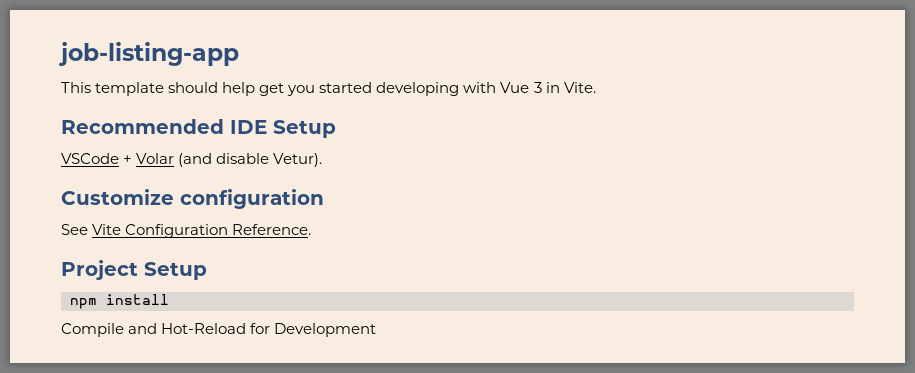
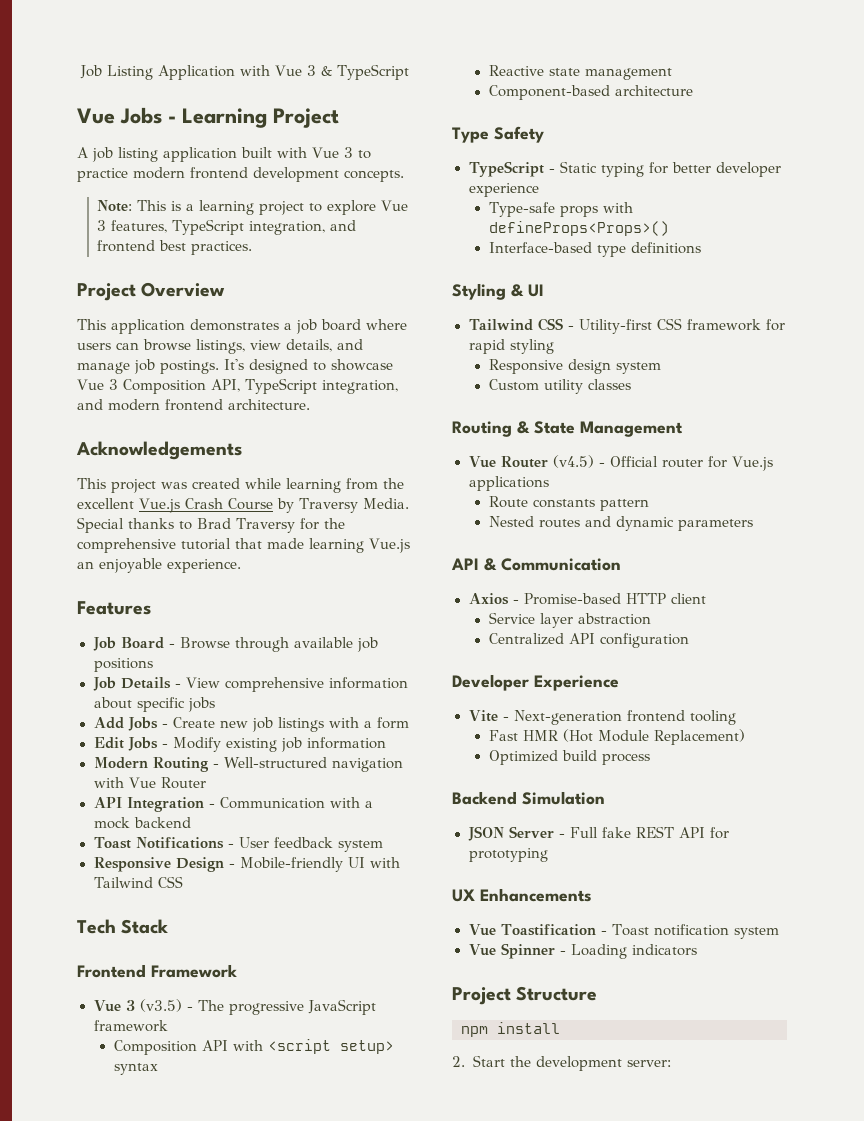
- job-listing-app
- This template should help get you started developing with Vue 3 in Vite.
- Recommended IDE Setup
- VSCode + Volar (and disable Vetur).
- Customize configuration
- See Vite Configuration Reference.
- Project Setup
+ Job Listing Application with Vue 3 & TypeScript
+ Vue Jobs - Learning Project
+ A job listing application built with Vue 3 to practice modern frontend development concepts.
+ Note: This is a learning project to explore Vue 3 features, TypeScript integration, and frontend best practices.
+ Project Overview
+ This application demonstrates a job board where users can browse listings, view details, and manage job postings. It's designed to showcase Vue 3 Composition API, TypeScript integration, and modern frontend architecture.
+ Acknowledgements
+ This project was created while learning from the excellent Vue.js Crash Course by Traversy Media. Special thanks to Brad Traversy for the comprehensive tutorial that made learning Vue.js an enjoyable experience.
+ Features
+ Job Board - Browse through available job positions
+ Job Details - View comprehensive information about specific jobs
+ Add Jobs - Create new job listings with a form
+ Edit Jobs - Modify existing job information
+ Modern Routing - Well-structured navigation with Vue Router
+ API Integration - Communication with a mock backend
+ Toast Notifications - User feedback system
+ Responsive Design - Mobile-friendly UI with Tailwind CSS
+ Tech Stack
+ Frontend Framework
+ Vue 3 (v3.5) - The progressive JavaScript framework
+ Composition API with <script setup> syntax
+ Reactive state management
+ Component-based architecture
+ Type Safety
+ TypeScript - Static typing for better developer experience
+ Type-safe props with defineProps<Props>()
+ Interface-based type definitions
+ Styling & UI
+ Tailwind CSS - Utility-first CSS framework for rapid styling
+ Responsive design system
+ Custom utility classes
+ Routing & State Management
+ Vue Router (v4.5) - Official router for Vue.js applications
+ Route constants pattern
+ Nested routes and dynamic parameters
+ API & Communication
+ Axios - Promise-based HTTP client
+ Service layer abstraction
+ Centralized API configuration
+ Developer Experience
+ Vite - Next-generation frontend tooling
+ Fast HMR (Hot Module Replacement)
+ Optimized build process
+ Backend Simulation
+ JSON Server - Full fake REST API for prototyping
+ UX Enhancements
+ Vue Toastification - Toast notification system
+ Vue Spinner - Loading indicators
+ Project Structure
- Compile and Hot-Reload for Development
+ 2. Start the development server:

